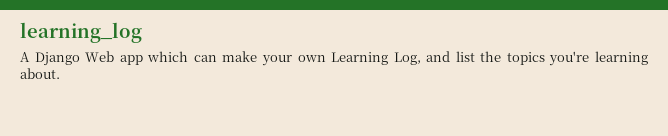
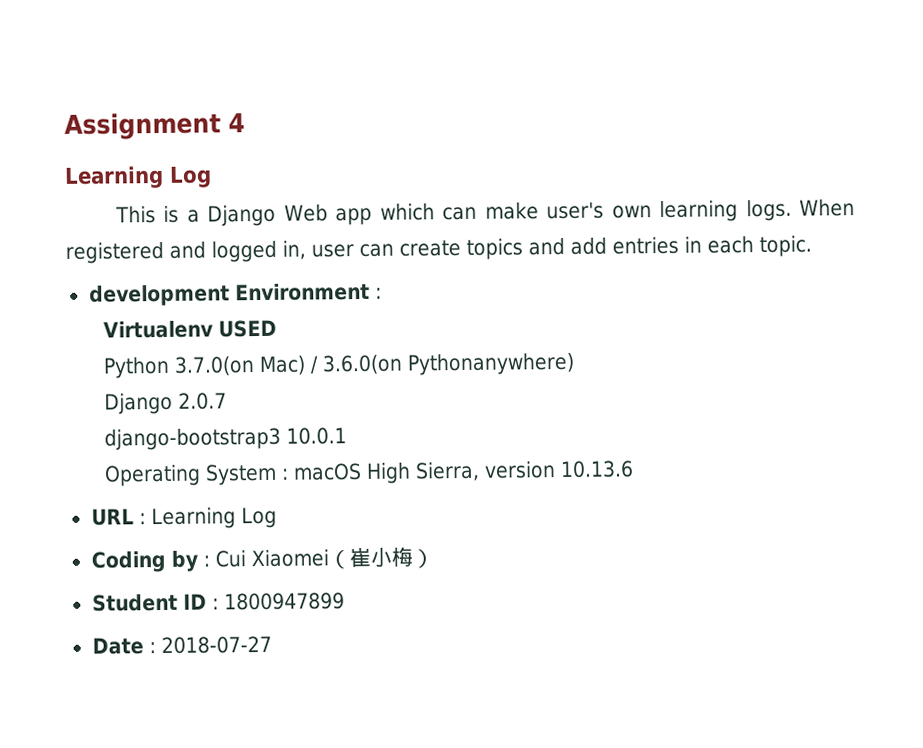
- learning_log
- A Django Web app which can make your own Learning Log, and list the topics you're learning about.
+ Assignment 4
+ Learning Log
+ This is a Django Web app which can make user's own learning logs. When registered and logged in, user can create topics and add entries in each topic.
+ development Environment :
+ Virtualenv USED
+ Python 3.7.0(on Mac) / 3.6.0(on Pythonanywhere)
+ Django 2.0.7
+ django-bootstrap3 10.0.1
+ Operating System : macOS High Sierra, version 10.13.6
+ URL : Learning Log
+ Coding by : Cui Xiaomei（崔小梅）
+ Student ID : 1800947899
+ Date : 2018-07-27

